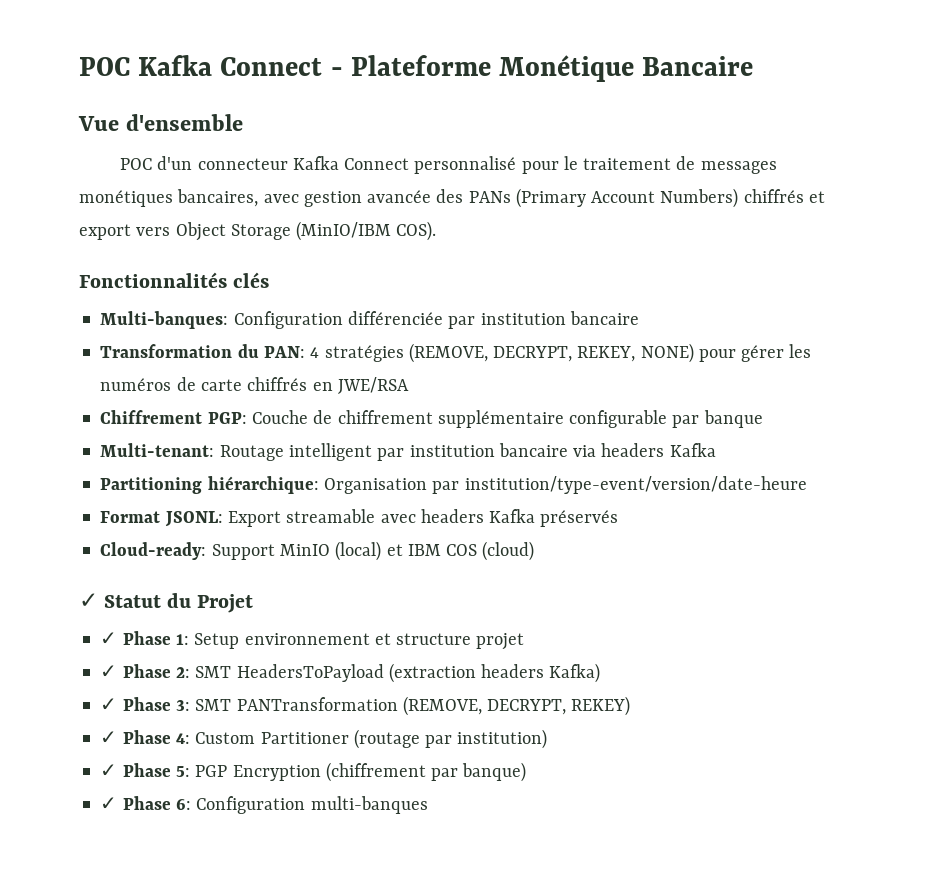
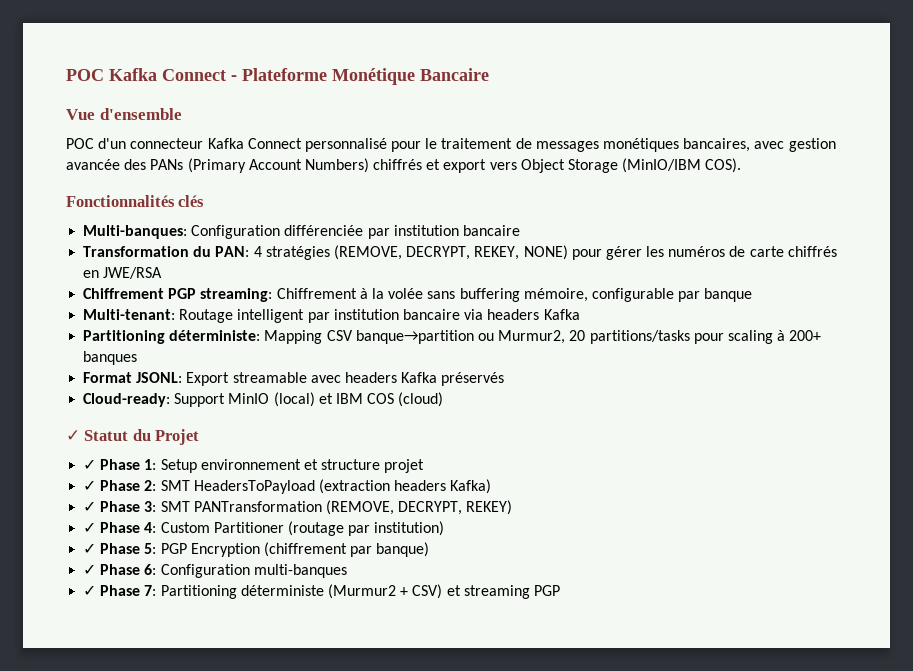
- Chiffrement PGP: Couche de chiffrement supplémentaire configurable par banque
+ Chiffrement PGP streaming: Chiffrement à la volée sans buffering mémoire, configurable par banque
- Partitioning hiérarchique: Organisation par institution/type-event/version/date-heure
+ Partitioning déterministe: Mapping CSV banque→partition ou Murmur2, 20 partitions/tasks pour scaling à 200+ banques
+ ✓ Phase 7: Partitioning déterministe (Murmur2 + CSV) et streaming PGP

